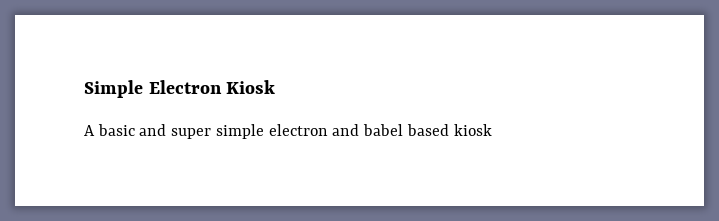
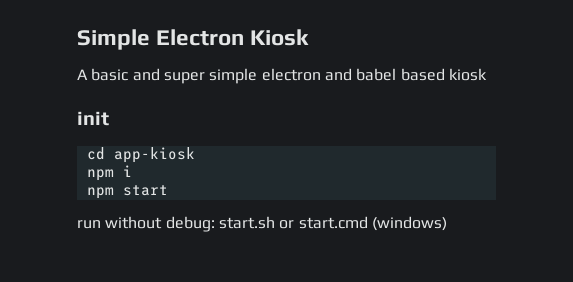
+ init
+ cd app-kiosk
+ npm i
+ npm start
+ run without debug: start.sh or start.cmd (windows)

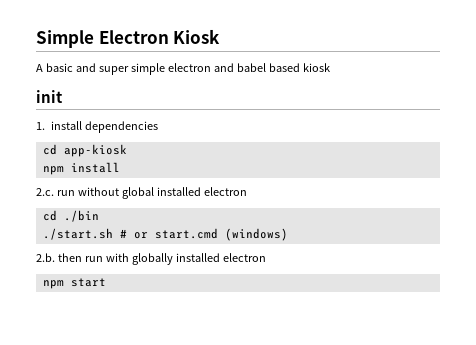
+ 1. install dependencies
- npm i
+ npm install
+ 2.c. run without global installed electron
+ cd ./bin
+ ./start.sh # or start.cmd (windows)
+ 2.b. then run with globally installed electron
  npm start
- run without debug: start.sh or start.cmd (windows)

